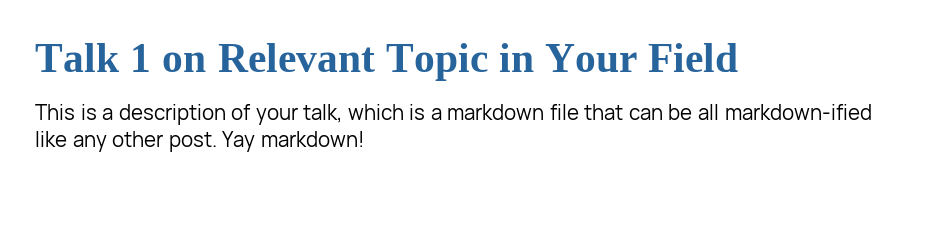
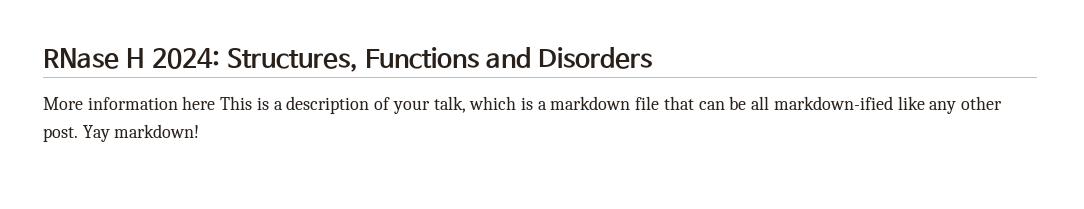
- Talk 1 on Relevant Topic in Your Field
- This is a description of your talk, which is a markdown file that can be all markdown-ified like any other post.
+ RNase H 2024: Structures, Functions and Disorders
+ More information here This is a description of your talk, which is a markdown file that can be all markdown-ified like any other post.

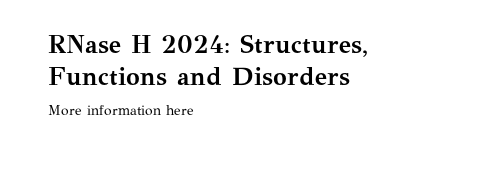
- More information here This is a description of your talk, which is a markdown file that can be all markdown-ified like any other post. Yay markdown!
+ More information here

